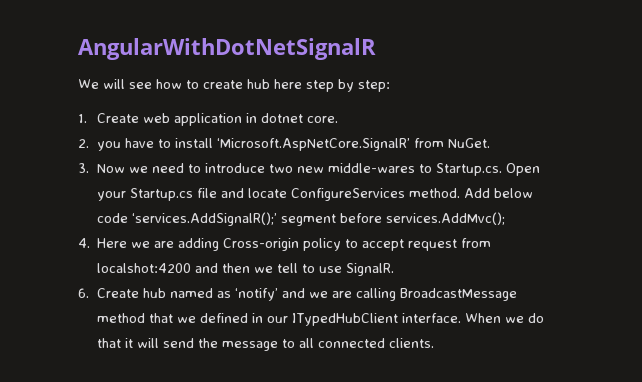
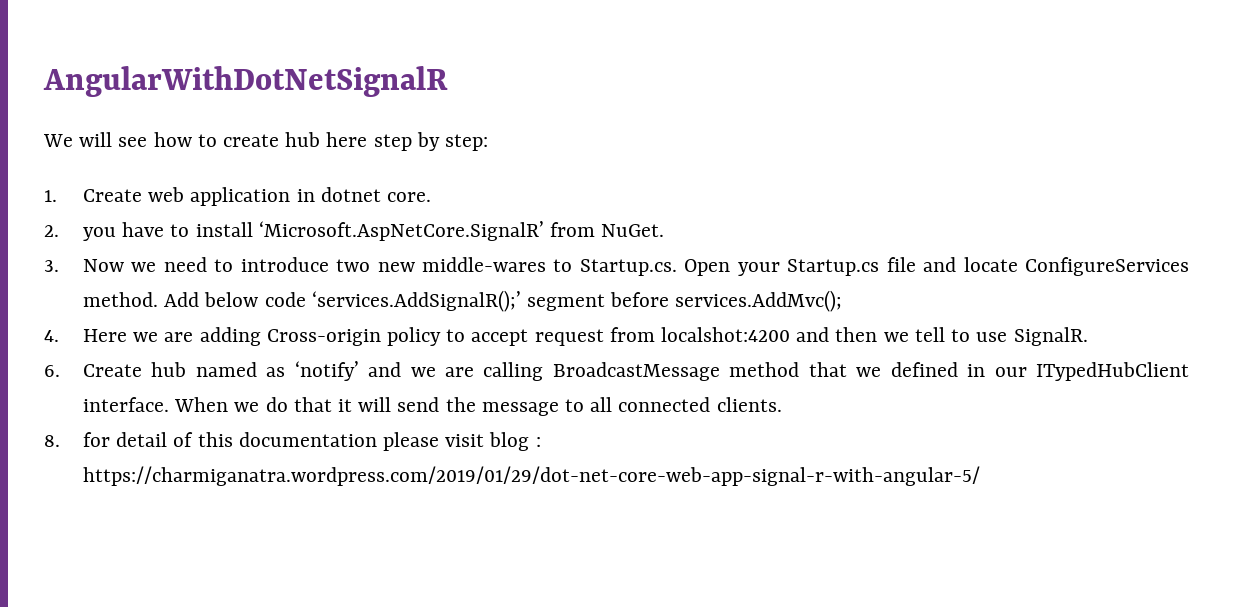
+ 8. for detail of this documentation please visit blog : https://charmiganatra.wordpress.com/2019/01/29/dot-net-core-web-app-signal-r-with-angular-5/

